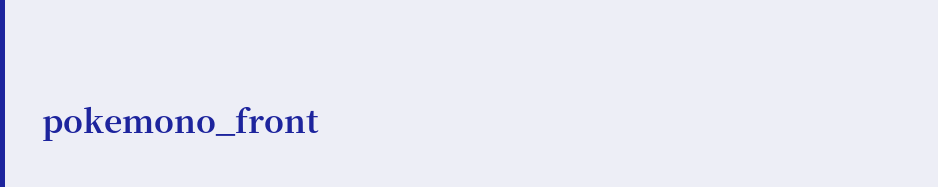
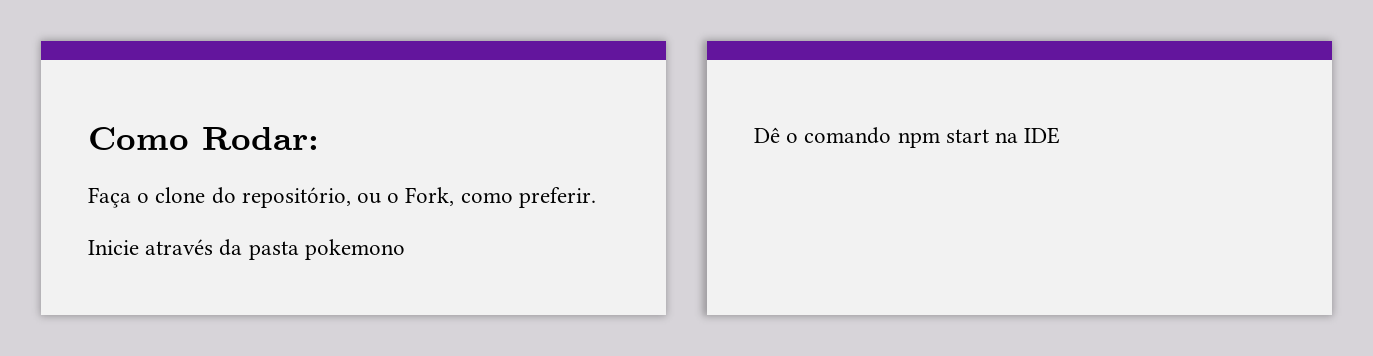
- pokemono_front
+ Como Rodar:
+ Faça o clone do repositório, ou o Fork, como preferir.
+ Inicie através da pasta pokemono
+ Dê o comando npm start na IDE

